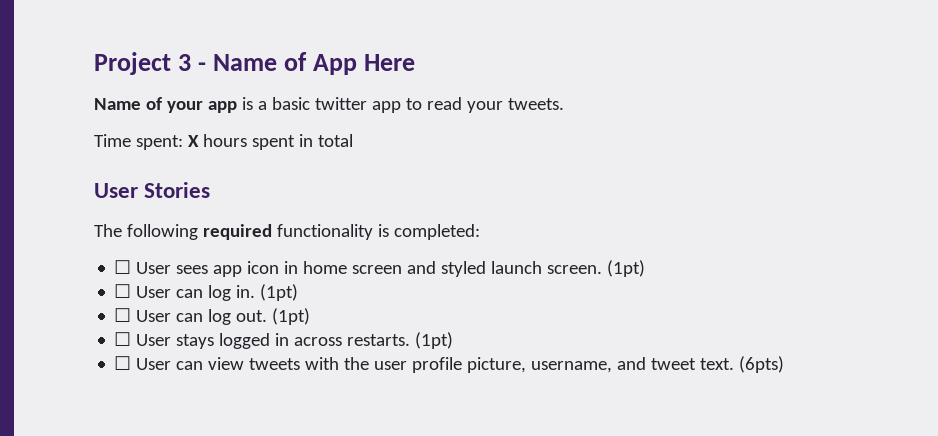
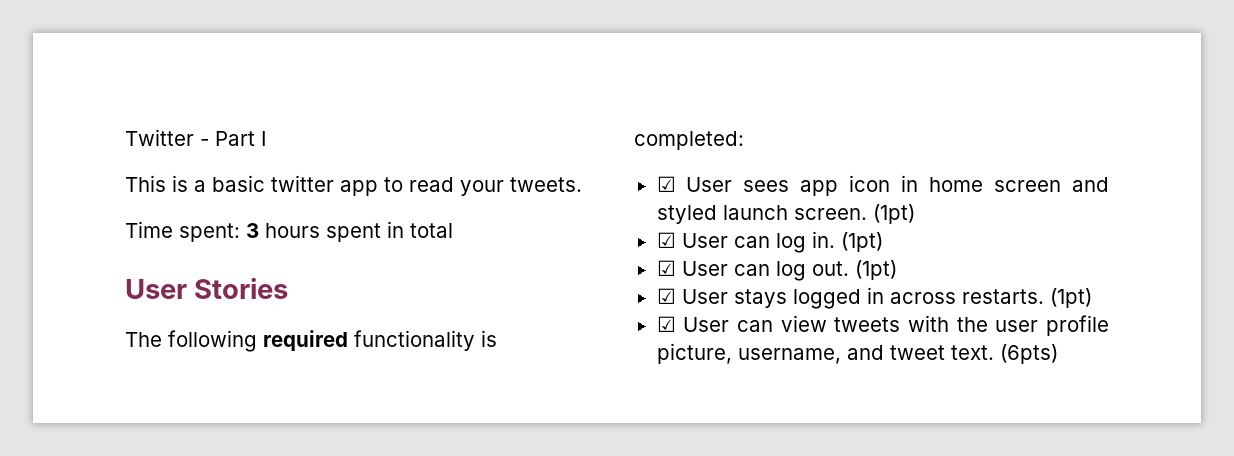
- Project 3 - Name of App Here
- Name of your app is a basic twitter app to read your tweets.
+ Twitter - Part I
+ This is a basic twitter app to read your tweets.
- Time spent: X hours spent in total
+ Time spent: 3 hours spent in total
- ☐ User sees app icon in home screen and styled launch screen.
+ ☑ User sees app icon in home screen and styled launch screen.
- ☐ User can log in.
+ ☑ User can log in.
- ☐ User can log out.
+ ☑ User can log out.
- ☐ User stays logged in across restarts.
+ ☑ User stays logged in across restarts.
- ☐ User can view tweets with the user profile picture, username, and tweet text.
+ ☑ User can view tweets with the user profile picture, username, and tweet text.

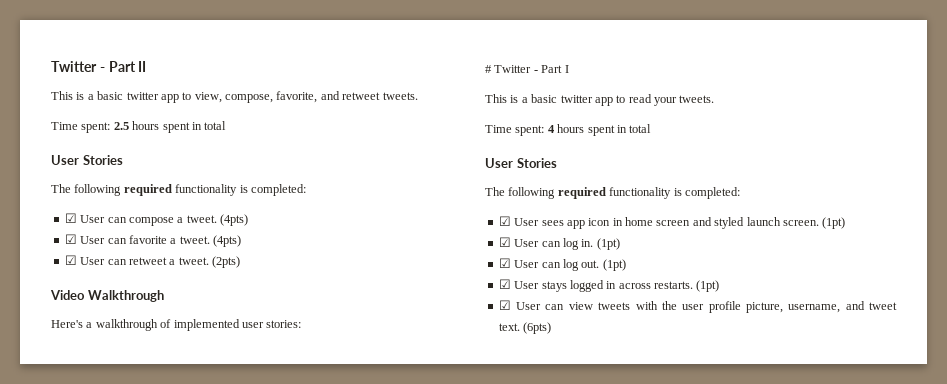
- Twitter - Part I
+ Twitter - Part II
+ This is a basic twitter app to view, compose, favorite, and retweet tweets.
+ Time spent: 2.5 hours spent in total
+ User Stories
+ The following required functionality is completed:
+ ☑ User can compose a tweet. (4pts)
+ ☑ User can favorite a tweet. (4pts)
+ ☑ User can retweet a tweet. (2pts)
+ Video Walkthrough
+ Here's a walkthrough of implemented user stories:
+ # Twitter - Part I
- Time spent: 3 hours spent in total
+ Time spent: 4 hours spent in total

